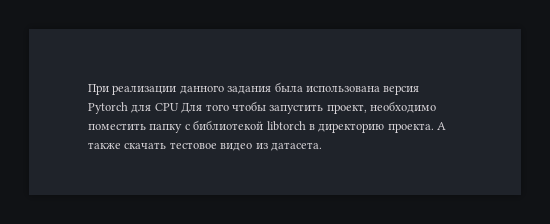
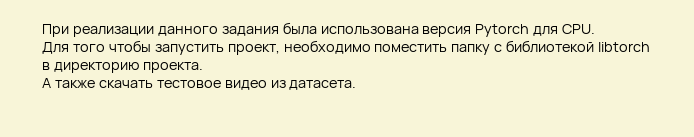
- При реализации данного задания была использована версия Pytorch для CPU Для того чтобы запустить проект, необходимо поместить папку с библиотекой libtorch в директорию проекта. А также скачать тестовое видео из датасета.
+ При реализации данного задания была использована версия Pytorch для CPU.
+ Для того чтобы запустить проект, необходимо поместить папку с библиотекой libtorch в директорию проекта.
+ А также скачать тестовое видео из датасета.

